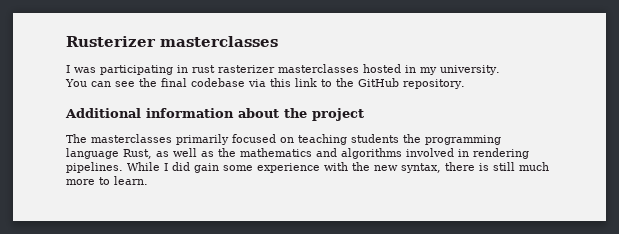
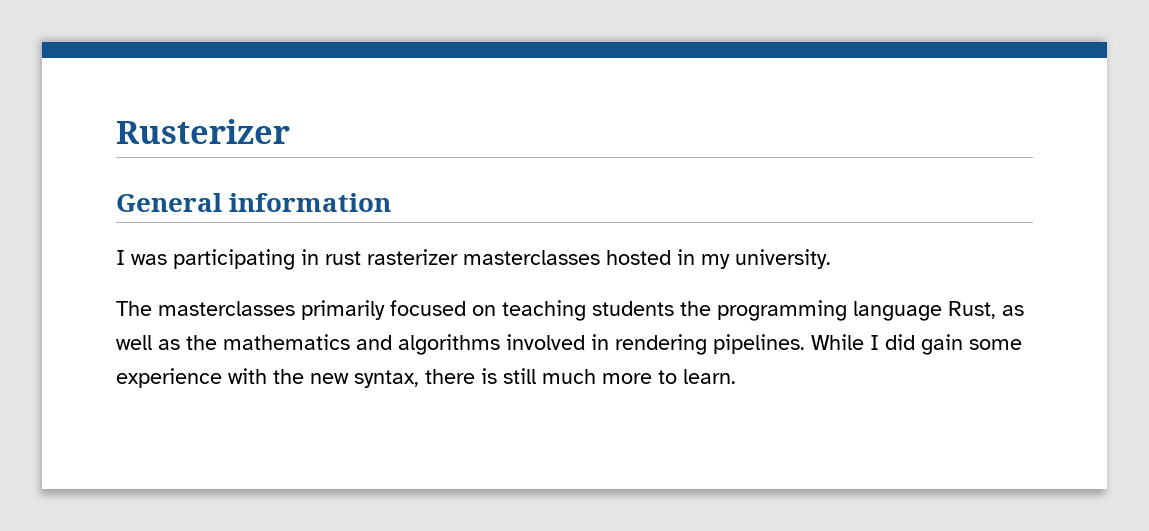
- Rusterizer masterclasses
+ Rusterizer
+ General information
- You can see the final codebase via this link to the GitHub repository.
- Additional information about the project

